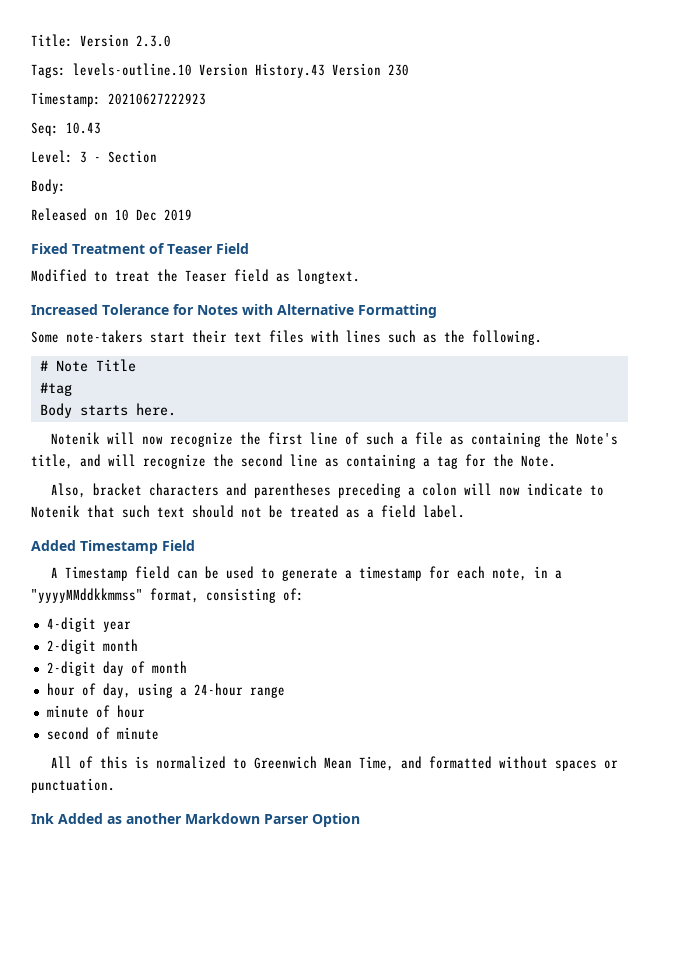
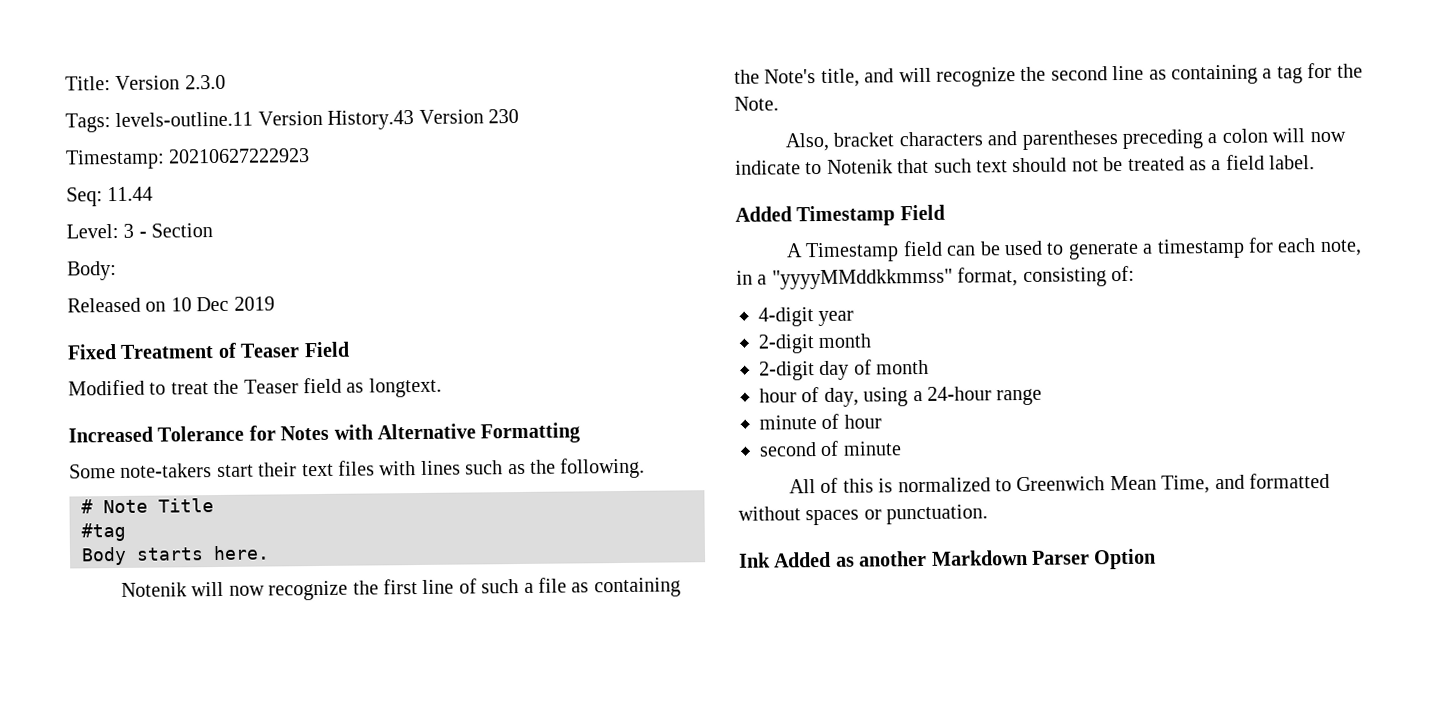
- Tags: levels-outline.10 Version History.43 Version 230
+ Tags: levels-outline.11 Version History.43 Version 230
- Seq: 10.43
+ Seq: 11.44

